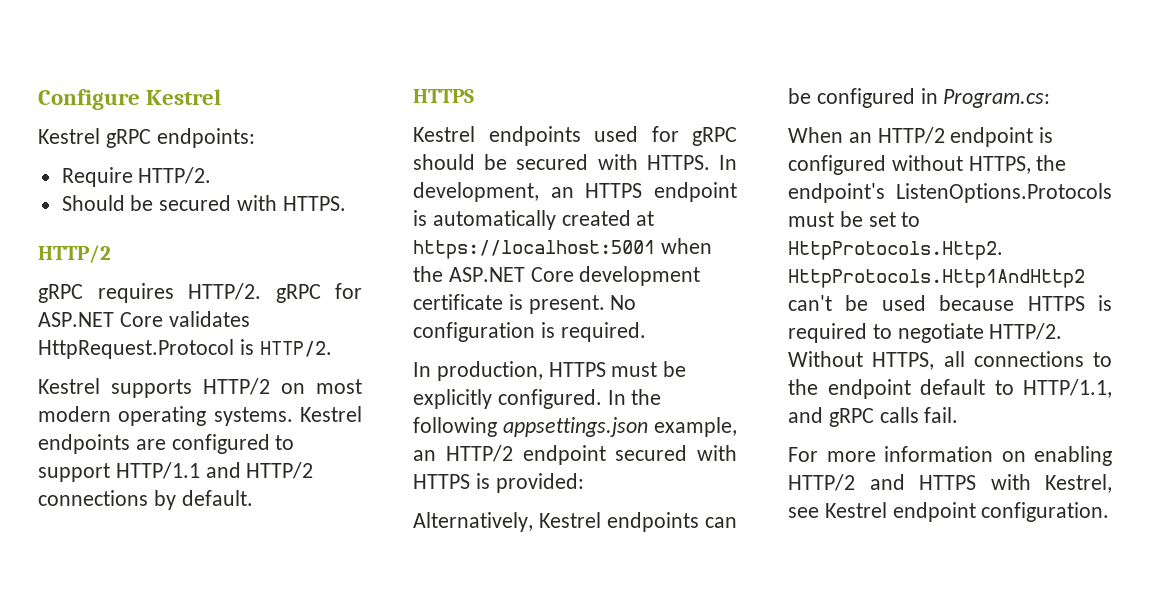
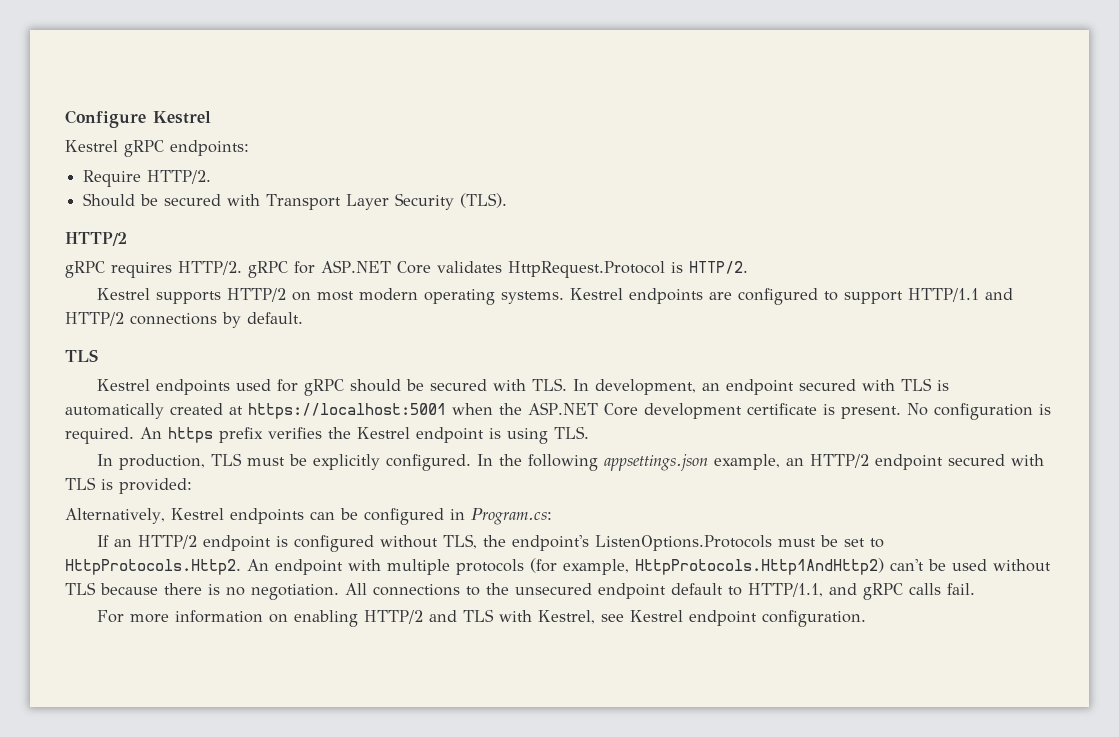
- Should be secured with HTTPS.
+ Should be secured with Transport Layer Security (TLS).
  Kestrel endpoints are configured to support HTTP/1.1 and HTTP/2 connections by default.
- HTTPS
+ TLS
- Kestrel endpoints used for gRPC should be secured with HTTPS. In development, an HTTPS endpoint is automatically created at https://localhost:5001 when the ASP.NET Core development certificate is present.
+ Kestrel endpoints used for gRPC should be secured with TLS. In development, an endpoint secured with TLS is automatically created at https://localhost:5001 when the ASP.NET Core development certificate is present.
+ An https prefix verifies the Kestrel endpoint is using TLS.
- In production, HTTPS must be explicitly configured.
+ In production, TLS must be explicitly configured.
- In the following appsettings.json example, an HTTP/2 endpoint secured with HTTPS is provided:
+ In the following appsettings.json example, an HTTP/2 endpoint secured with TLS is provided:
- When an HTTP/2 endpoint is configured without HTTPS, the endpoint's ListenOptions.Protocols must be set to HttpProtocols.Http2. HttpProtocols.Http1AndHttp2 can't be used because HTTPS is required to negotiate HTTP/2. Without HTTPS, all connections to the endpoint default to HTTP/1.1, and gRPC calls fail.
+ If an HTTP/2 endpoint is configured without TLS, the endpoint's ListenOptions.Protocols must be set to HttpProtocols.Http2. An endpoint with multiple protocols (for example, HttpProtocols.Http1AndHttp2) can't be used without TLS because there is no negotiation. All connections to the unsecured endpoint default to HTTP/1.1, and gRPC calls fail.
- For more information on enabling HTTP/2 and HTTPS with Kestrel, see Kestrel endpoint configuration.
+ For more information on enabling HTTP/2 and TLS with Kestrel, see Kestrel endpoint configuration.

